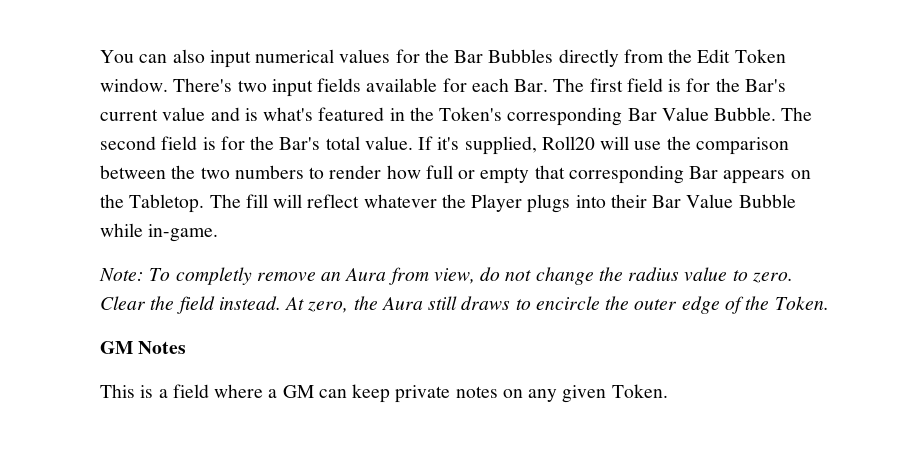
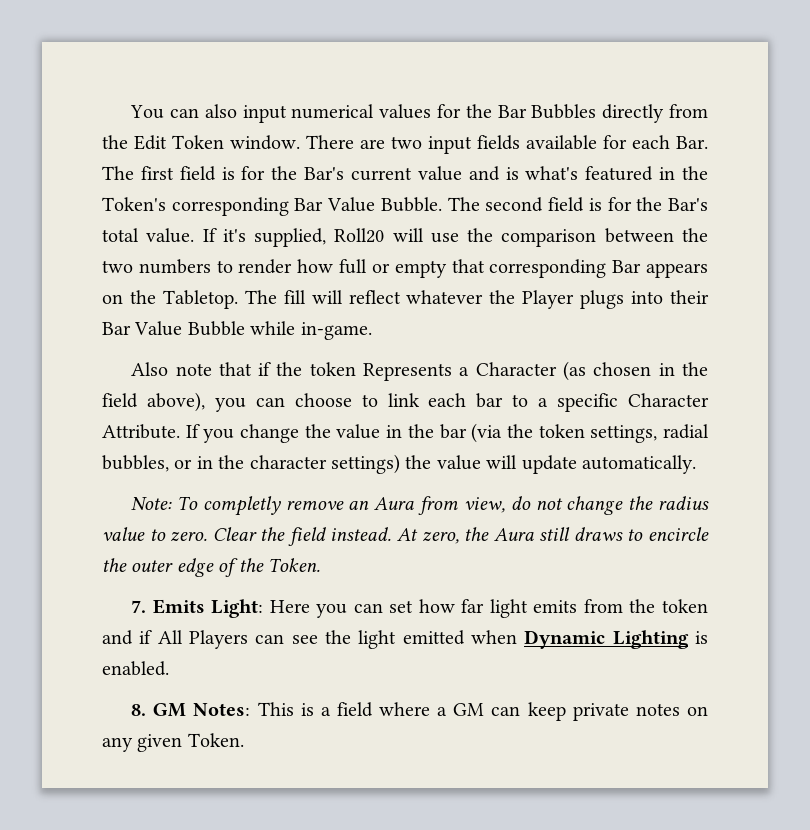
- There's two input fields available for each Bar. The first field is for the Bar's current value and is what's featured in the Token's corresponding Bar Value Bubble.
+ There are two input fields available for each Bar. The first field is for the Bar's current value and is what's featured in the Token's corresponding Bar Value Bubble.
+ Also note that if the token Represents a Character (as chosen in the field above), you can choose to link each bar to a specific Character Attribute. If you change the value in the bar (via the token settings, radial bubbles, or in the character settings) the value will update automatically.
- GM Notes
- This is a field where a GM can keep private notes on any given Token.
+ 7. Emits Light: Here you can set how far light emits from the token and if All Players can see the light emitted when Dynamic Lighting is enabled.
+ 8. GM Notes: This is a field where a GM can keep private notes on any given Token.

